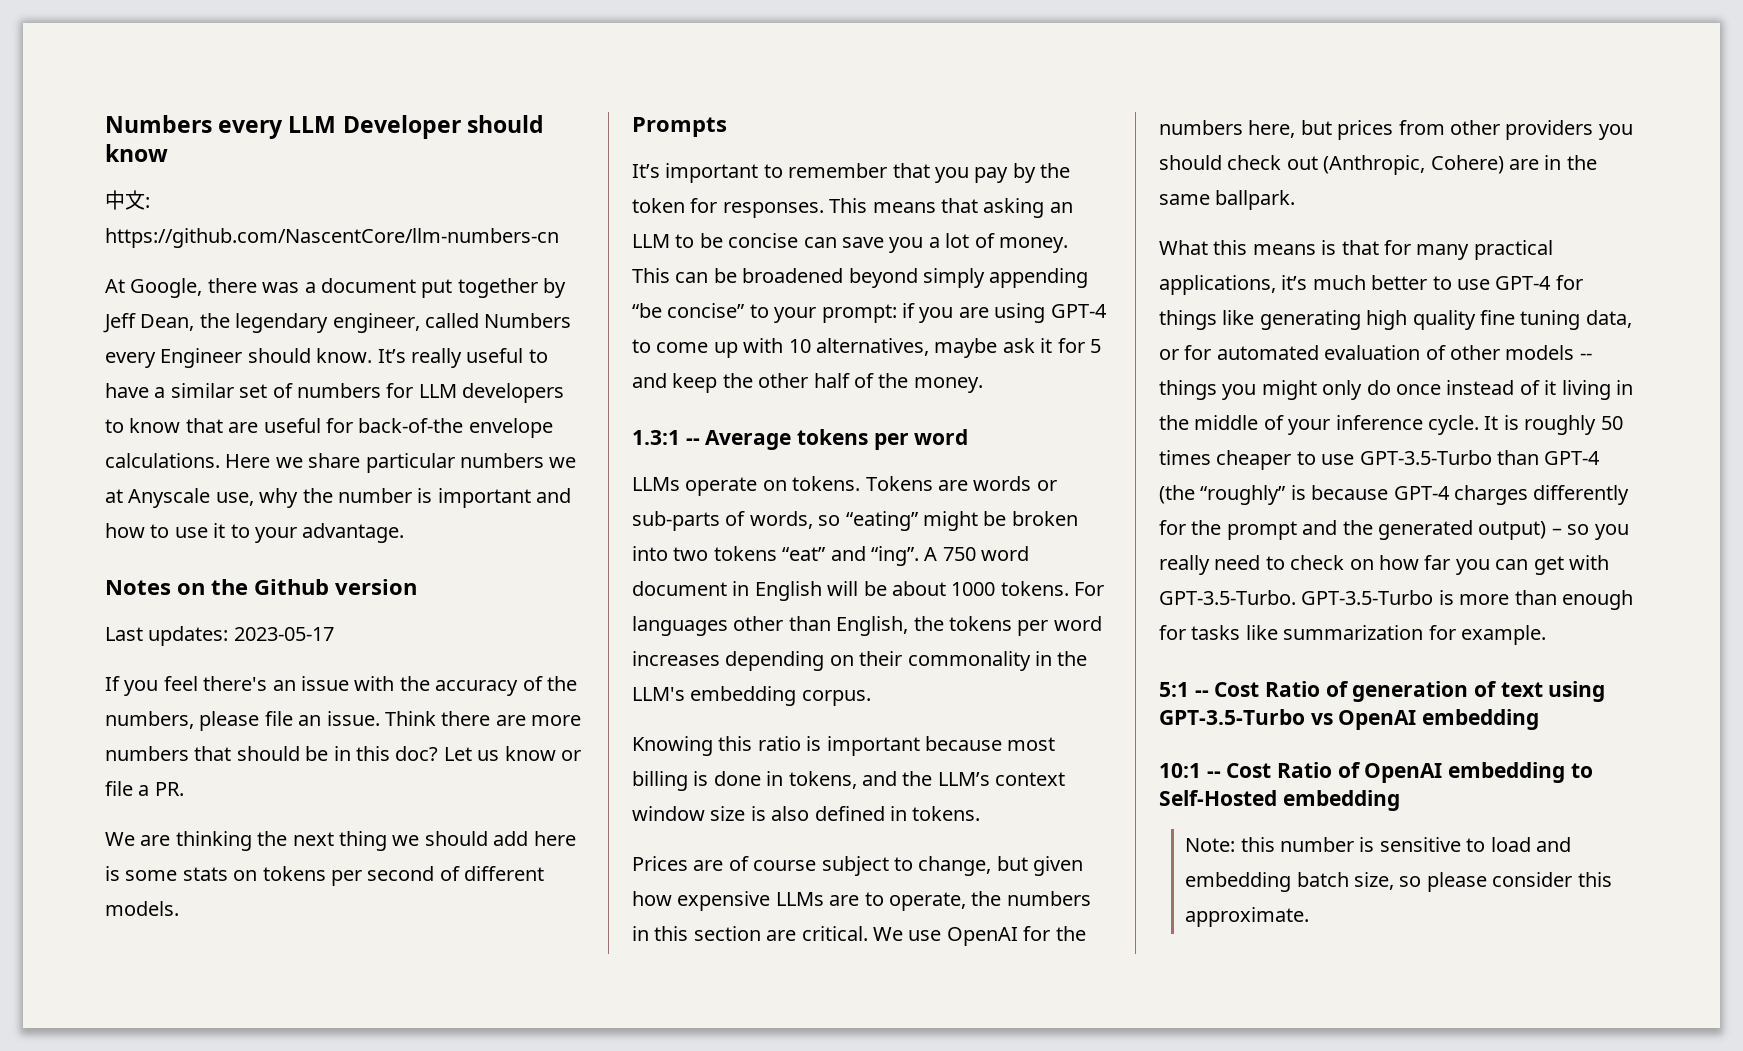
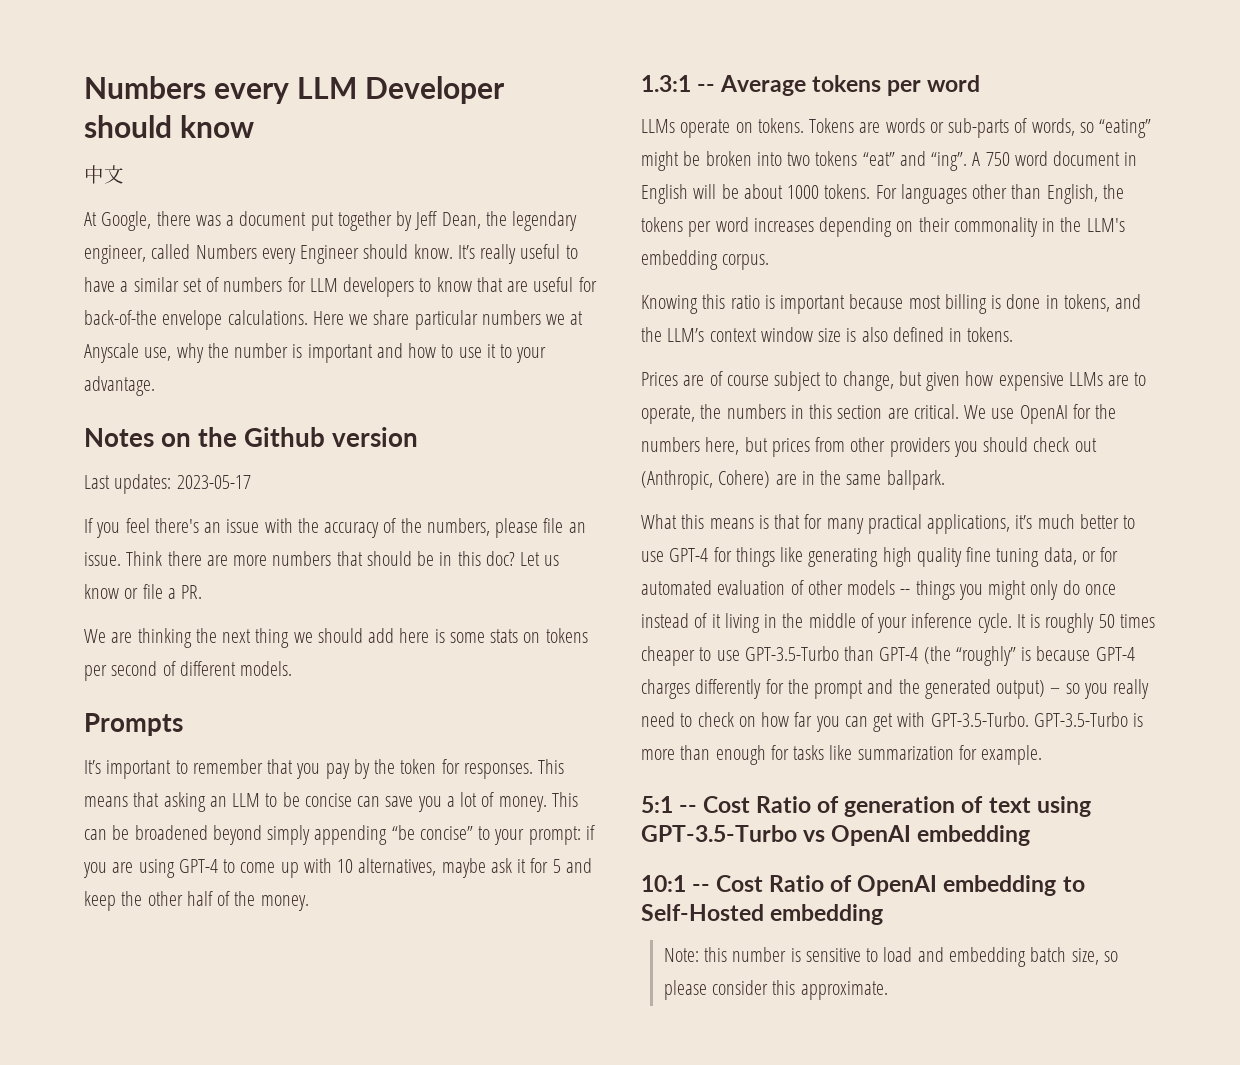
- 中文: https://github.com/NascentCore/llm-numbers-cn
+ 中文

